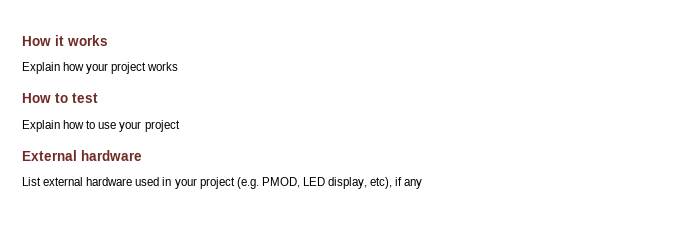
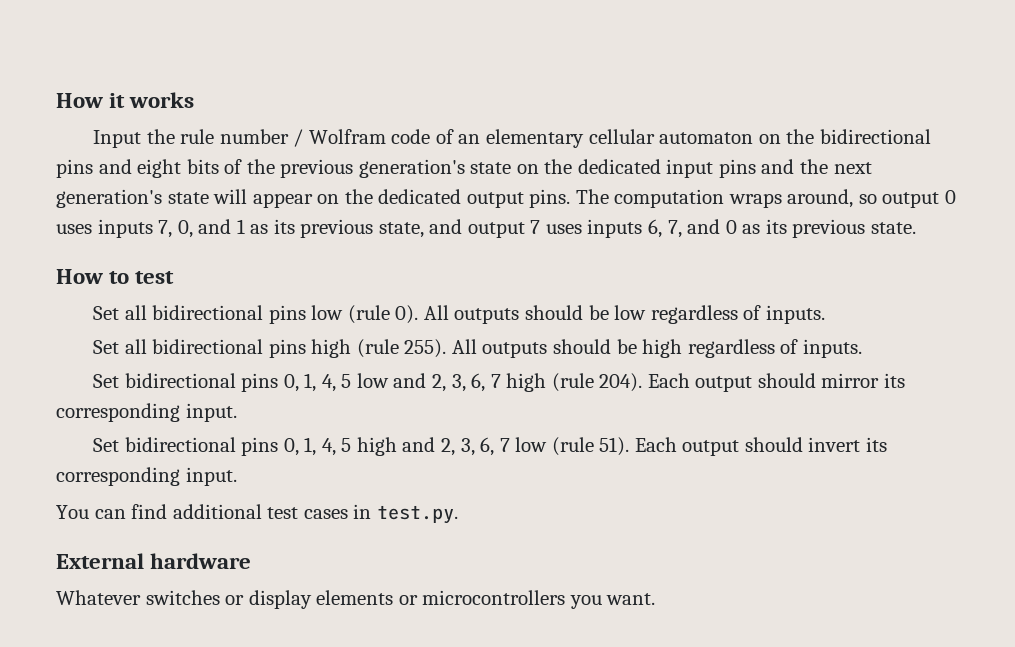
- Explain how your project works
+ Input the rule number / Wolfram code of an elementary cellular automaton on the bidirectional pins and eight bits of the previous generation's state on the dedicated input pins and the next generation's state will appear on the dedicated output pins. The computation wraps around, so output 0 uses inputs 7, 0, and 1 as its previous state, and output 7 uses inputs 6, 7, and 0 as its previous state.
  How to test
- Explain how to use your project
+ Set all bidirectional pins low (rule 0). All outputs should be low regardless of inputs.
+ Set all bidirectional pins high (rule 255). All outputs should be high regardless of inputs.
+ Set bidirectional pins 0, 1, 4, 5 low and 2, 3, 6, 7 high (rule 204). Each output should mirror its corresponding input.
+ Set bidirectional pins 0, 1, 4, 5 high and 2, 3, 6, 7 low (rule 51). Each output should invert its corresponding input.
+ You can find additional test cases in test.py.
  External hardware
- List external hardware used in your project (e.g. PMOD, LED display, etc), if any
+ Whatever switches or display elements or microcontrollers you want.

